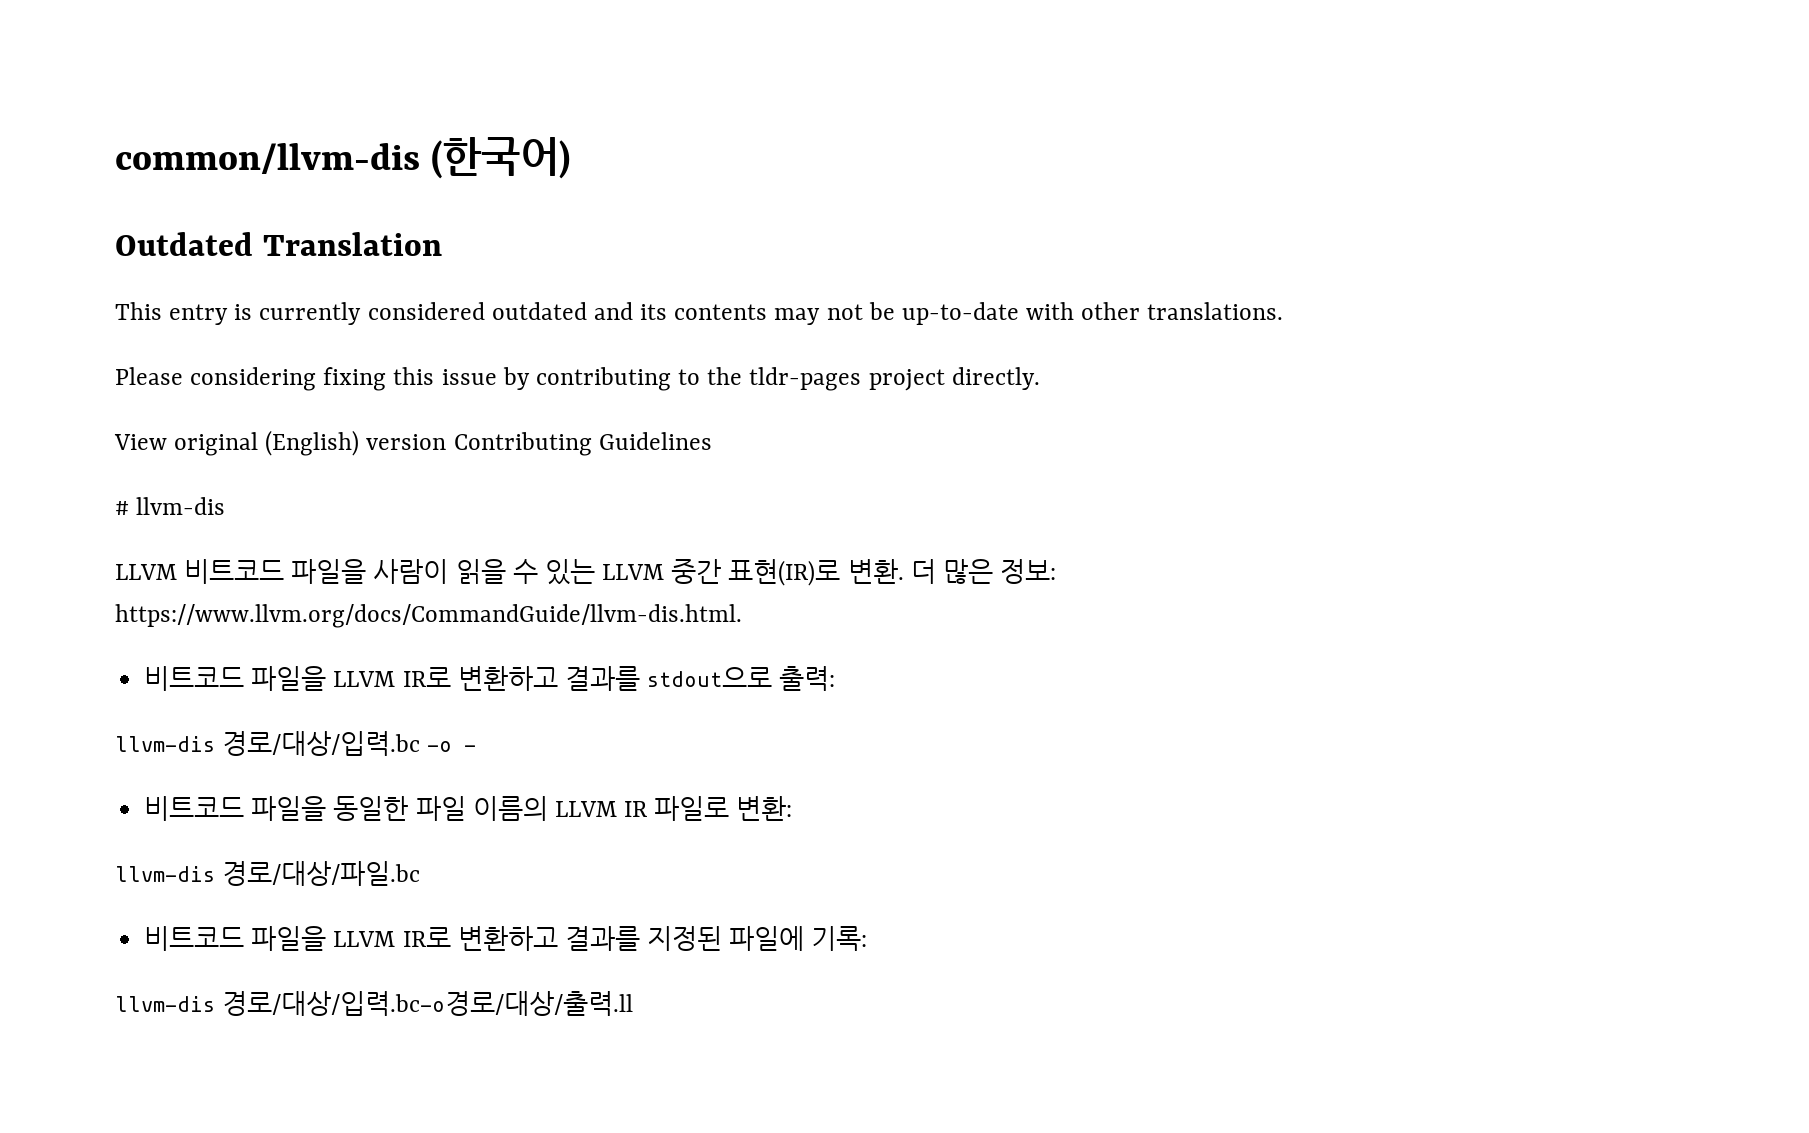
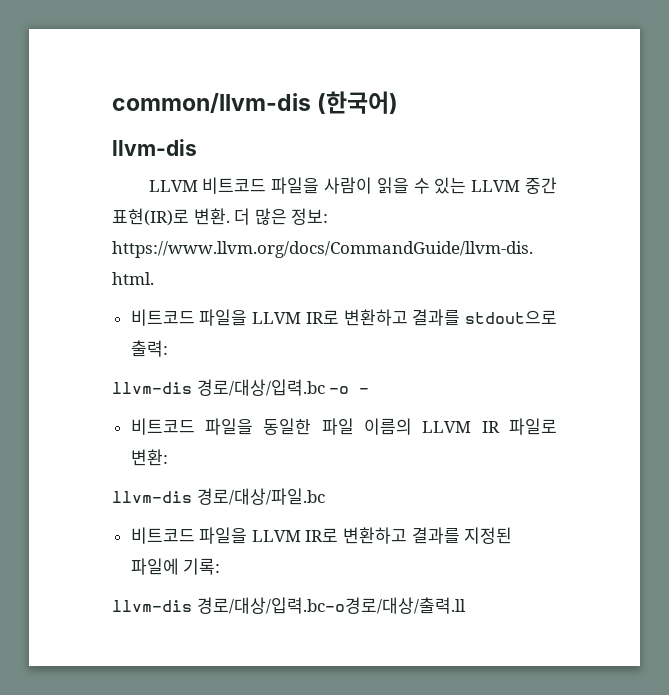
  common/llvm-dis (한국어)
- Outdated Translation
- This entry is currently considered outdated and its contents may not be up-to-date with other translations.
- Please considering fixing this issue by contributing to the tldr-pages project directly.
- View original (English) version Contributing Guidelines
- # llvm-dis
+ llvm-dis

